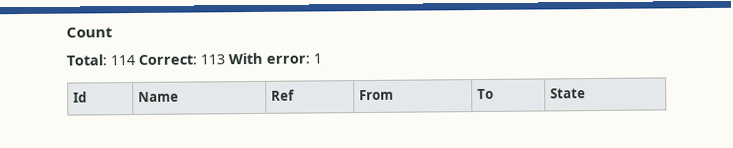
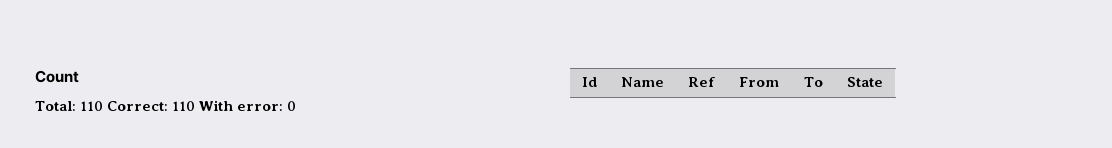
- Total: 114 Correct: 113 With error: 1
+ Total: 110 Correct: 110 With error: 0

